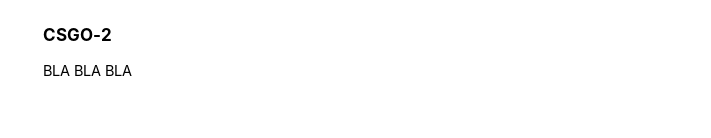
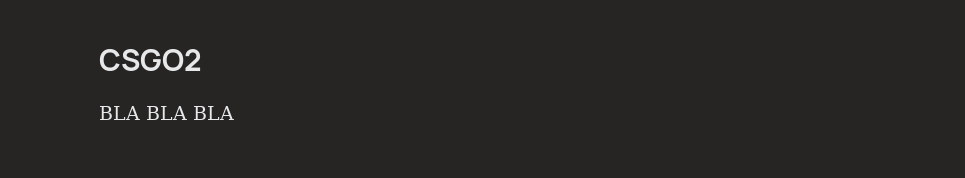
- CSGO-2
+ CSGO2

